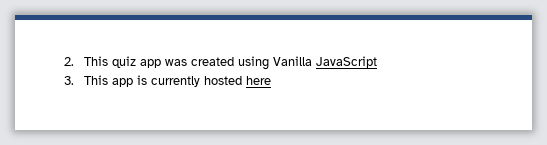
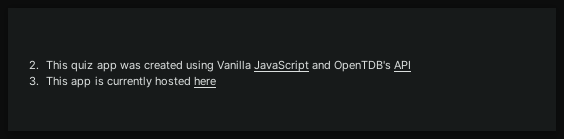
- 2. This quiz app was created using Vanilla JavaScript
+ 2. This quiz app was created using Vanilla JavaScript and OpenTDB's API

